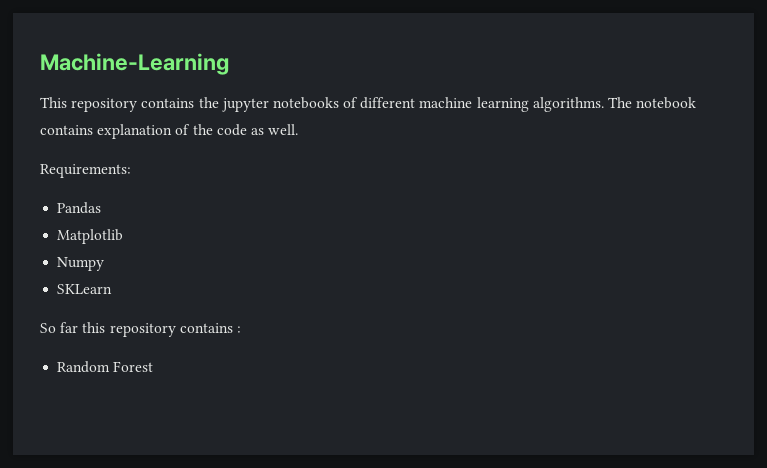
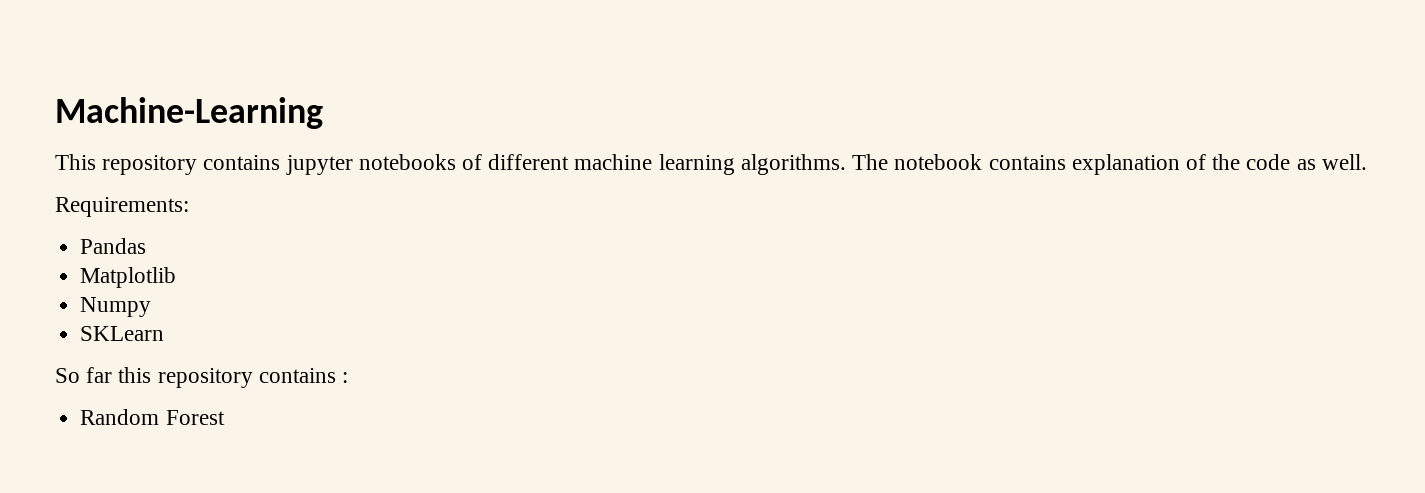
- This repository contains the jupyter notebooks of different machine learning algorithms.
+ This repository contains jupyter notebooks of different machine learning algorithms.

